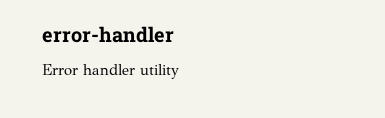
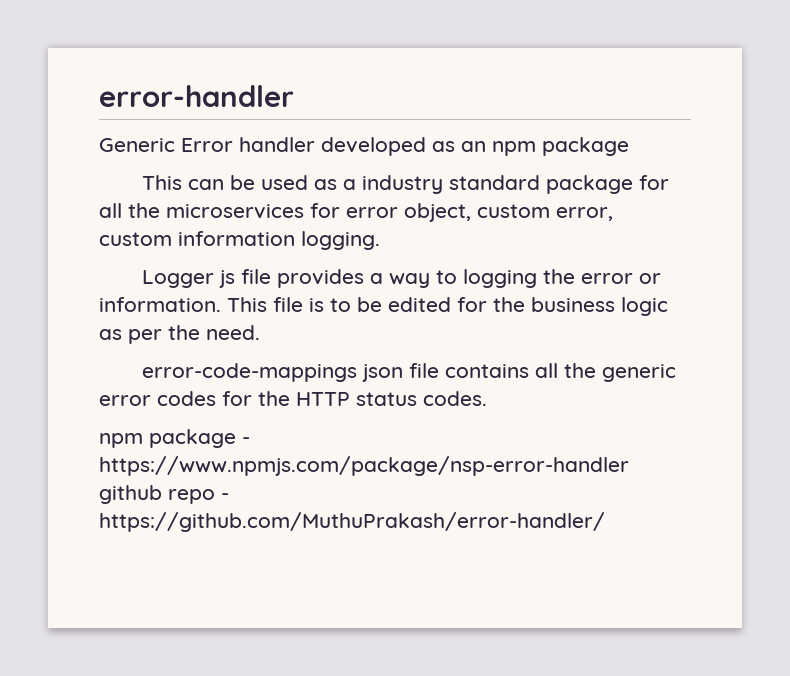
- Error handler utility
+ Generic Error handler developed as an npm package
+ This can be used as a industry standard package for all the microservices for error object, custom error, custom information logging.
+ Logger js file provides a way to logging the error or information. This file is to be edited for the business logic as per the need.
+ error-code-mappings json file contains all the generic error codes for the HTTP status codes.
+ npm package - https://www.npmjs.com/package/nsp-error-handler github repo - https://github.com/MuthuPrakash/error-handler/

